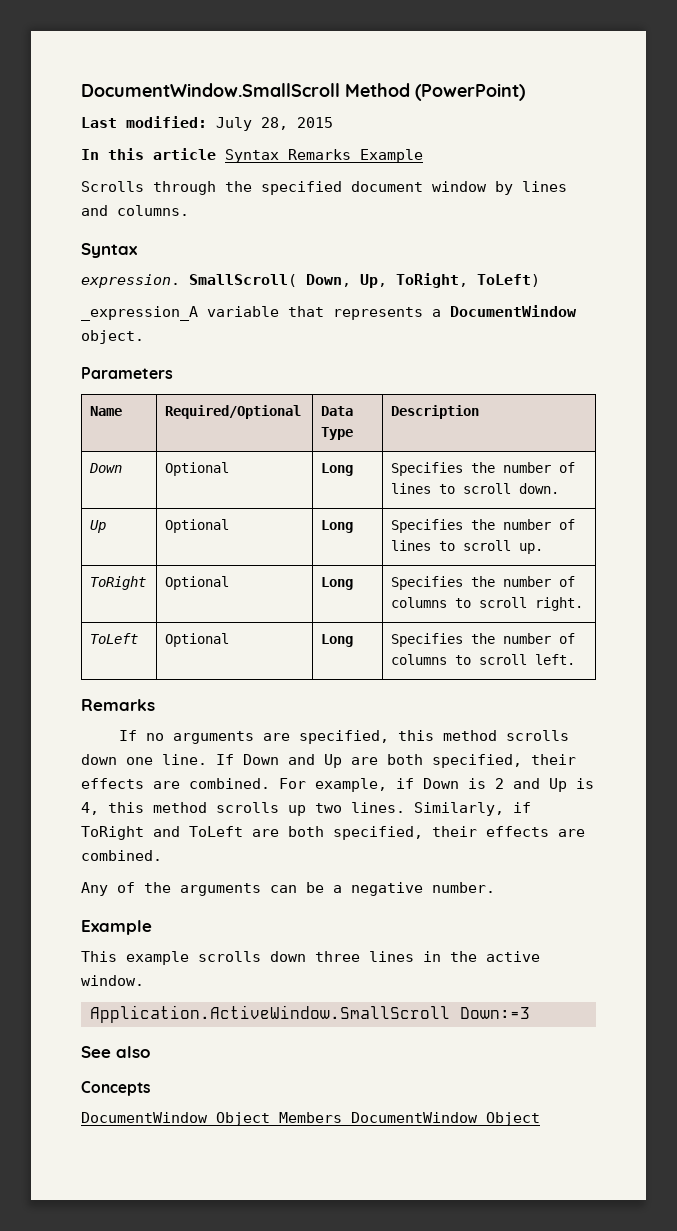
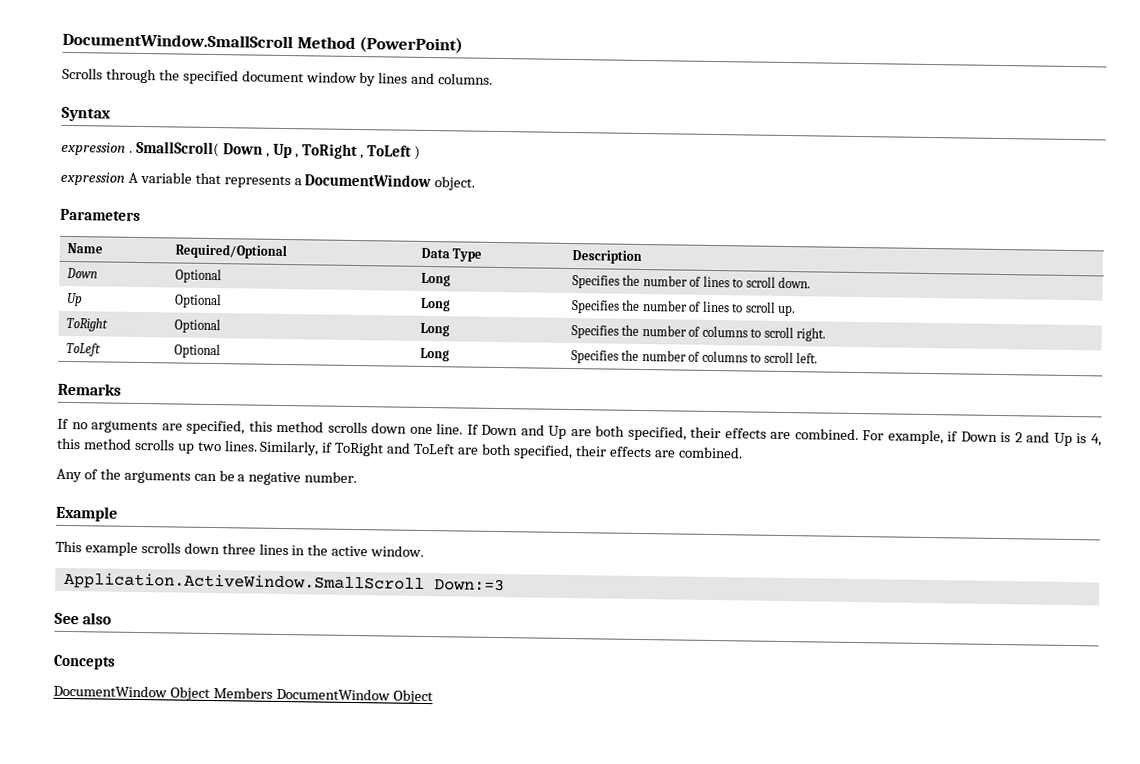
- Last modified: July 28, 2015
- In this article Syntax Remarks Example
- expression. SmallScroll( Down, Up, ToRight, ToLeft)
- _expression_A variable that represents a DocumentWindow object.
+ expression . SmallScroll( Down , Up , ToRight , ToLeft )
+ expression A variable that represents a DocumentWindow object.

